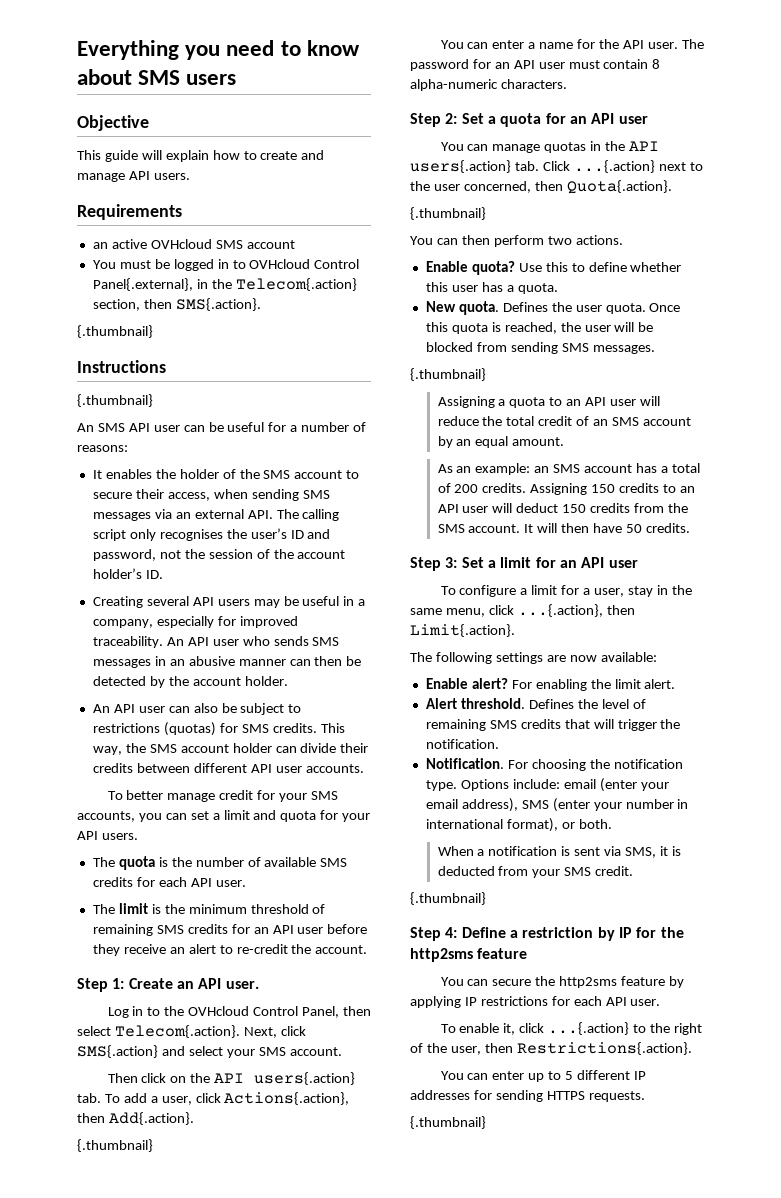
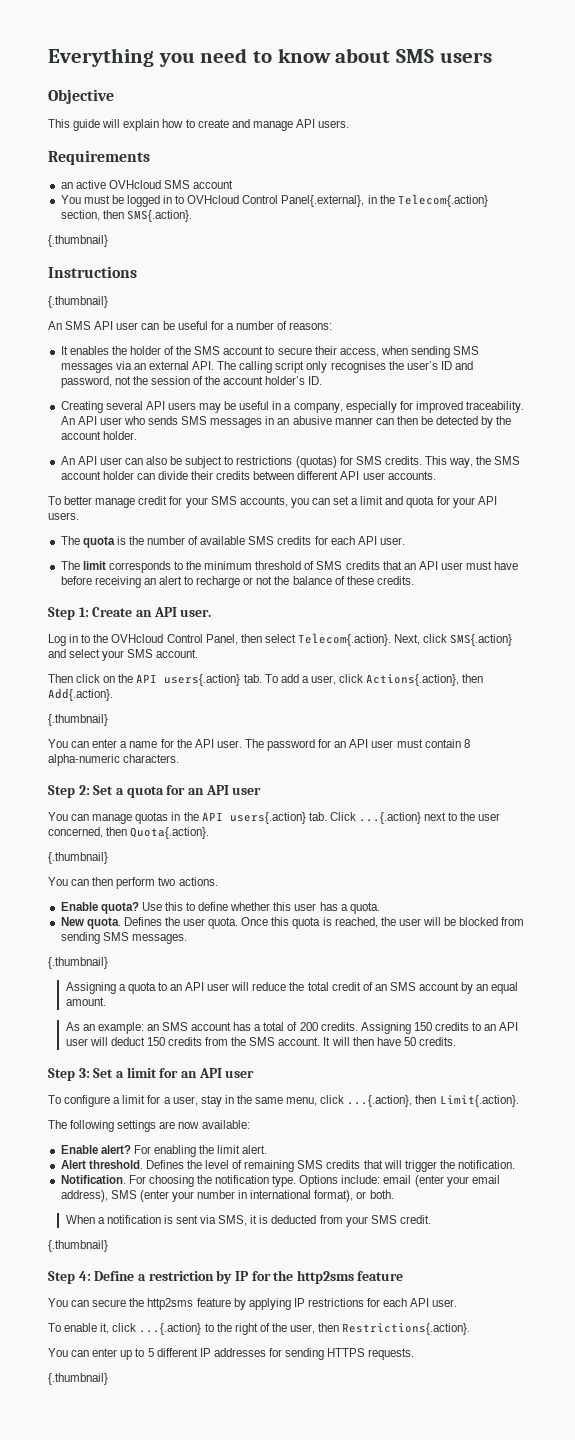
- The limit is the minimum threshold of remaining SMS credits for an API user before they receive an alert to re-credit the account.
+ The limit corresponds to the minimum threshold of SMS credits that an API user must have before receiving an alert to recharge or not the balance of these credits.

